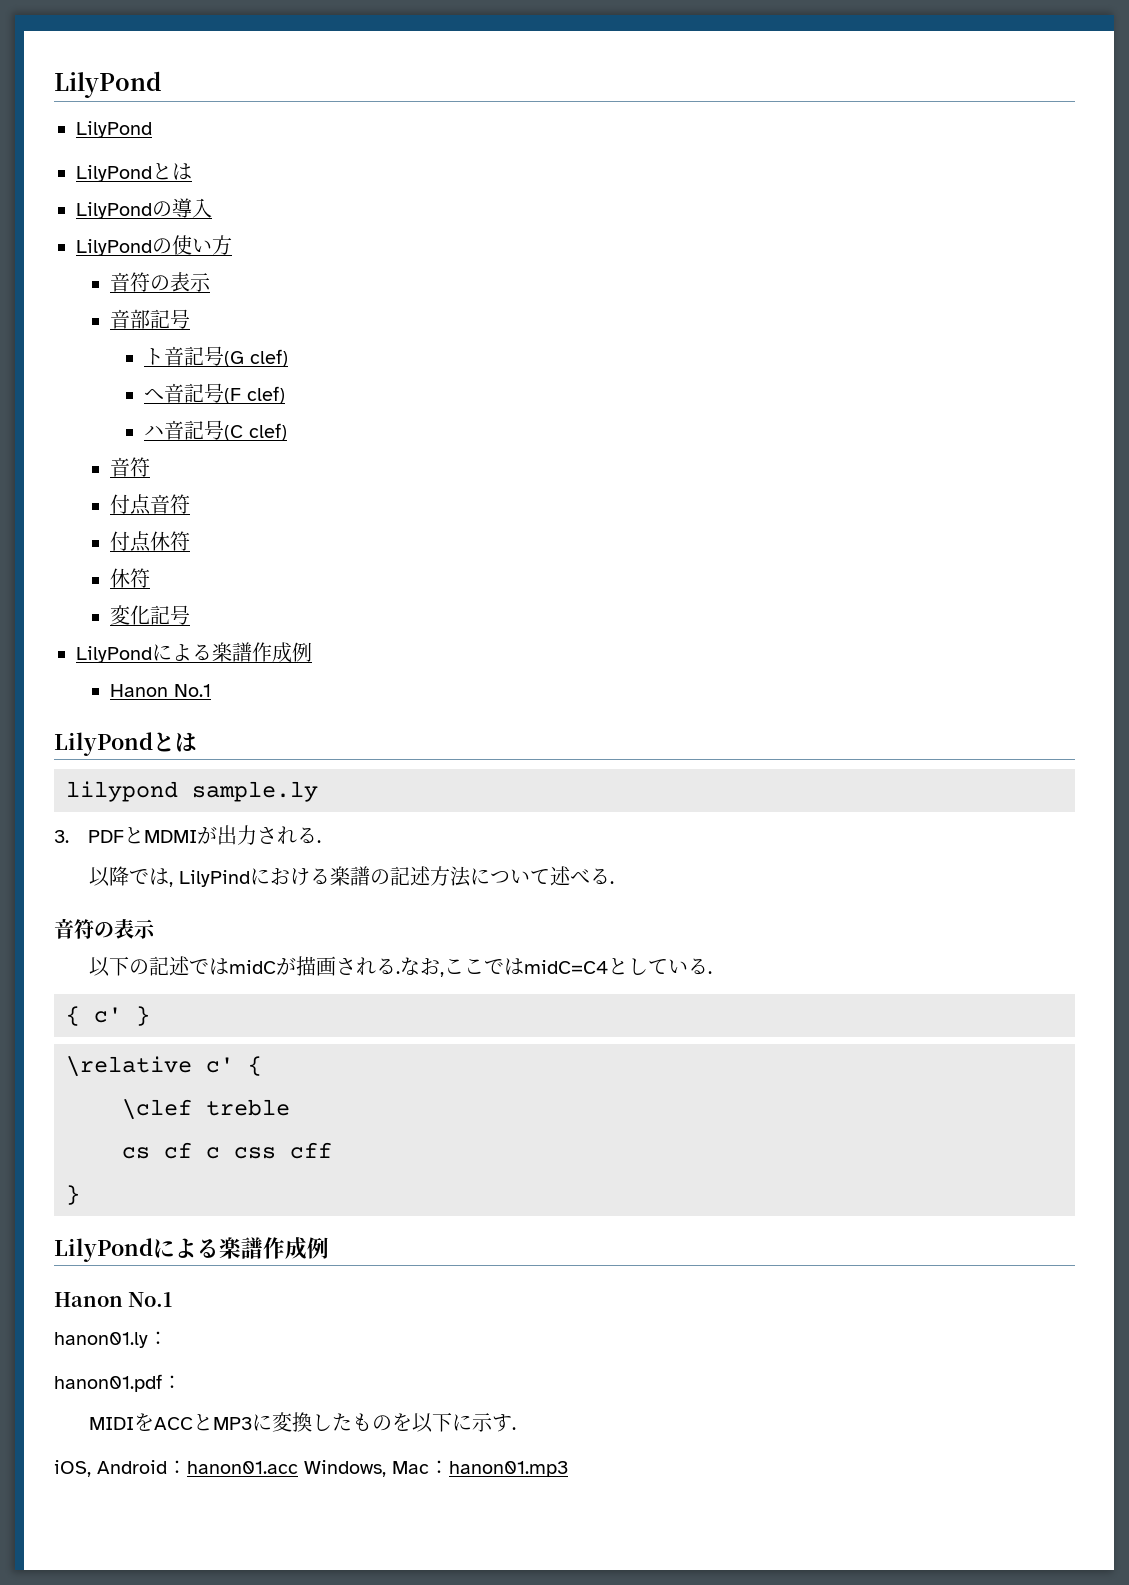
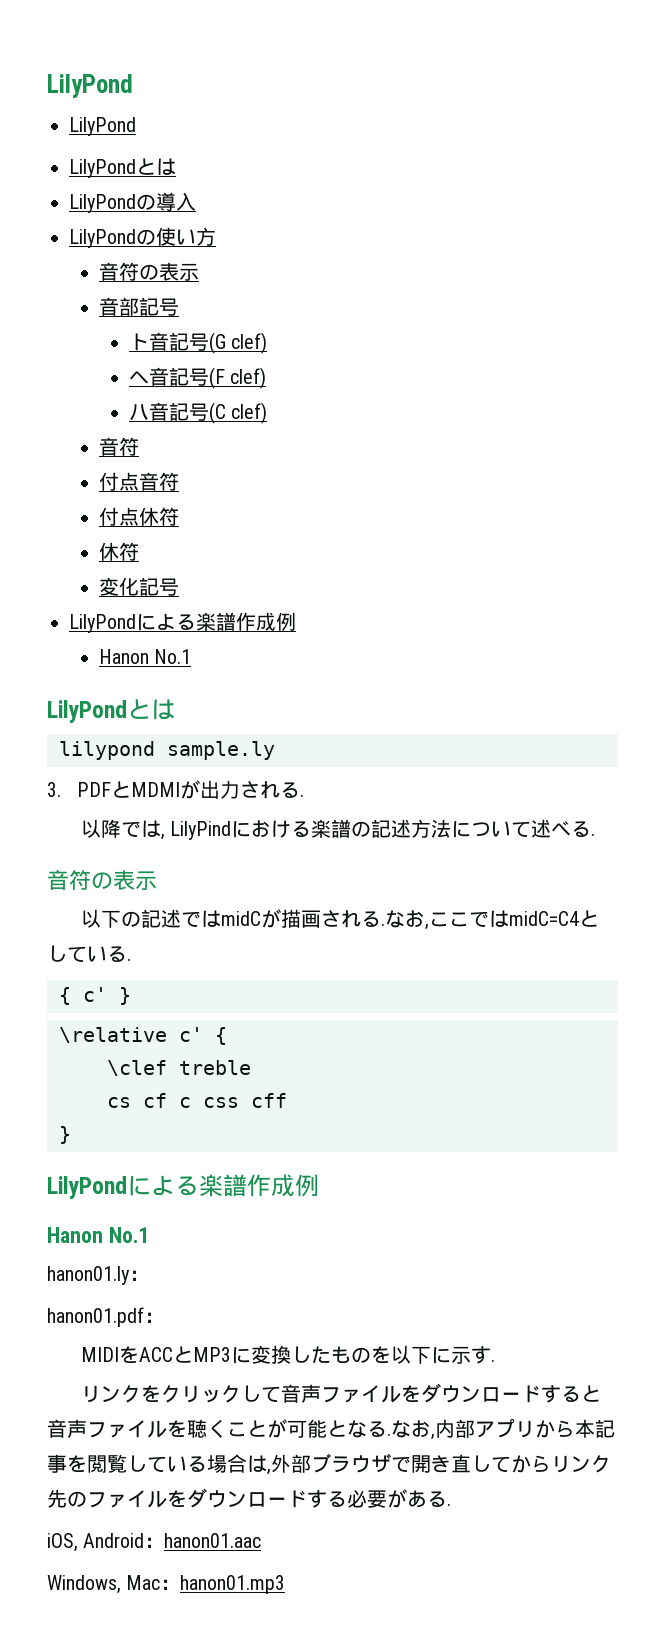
+ リンクをクリックして音声ファイルをダウンロードすると音声ファイルを聴くことが可能となる.なお,内部アプリから本記事を閲覧している場合は,外部ブラウザで開き直してからリンク先のファイルをダウンロードする必要がある.
- iOS, Android：hanon01.acc Windows, Mac：hanon01.mp3
+ iOS, Android：hanon01.aac
+ Windows, Mac：hanon01.mp3

